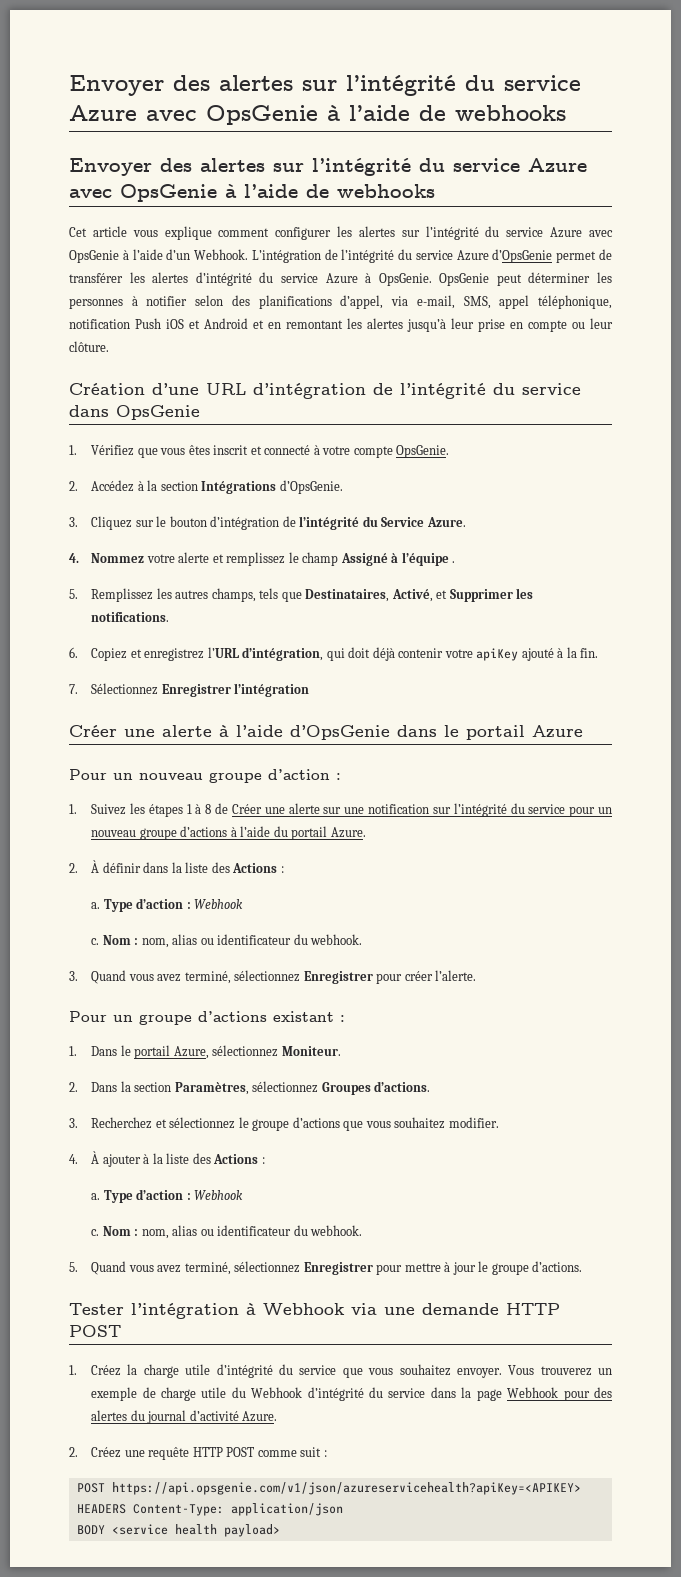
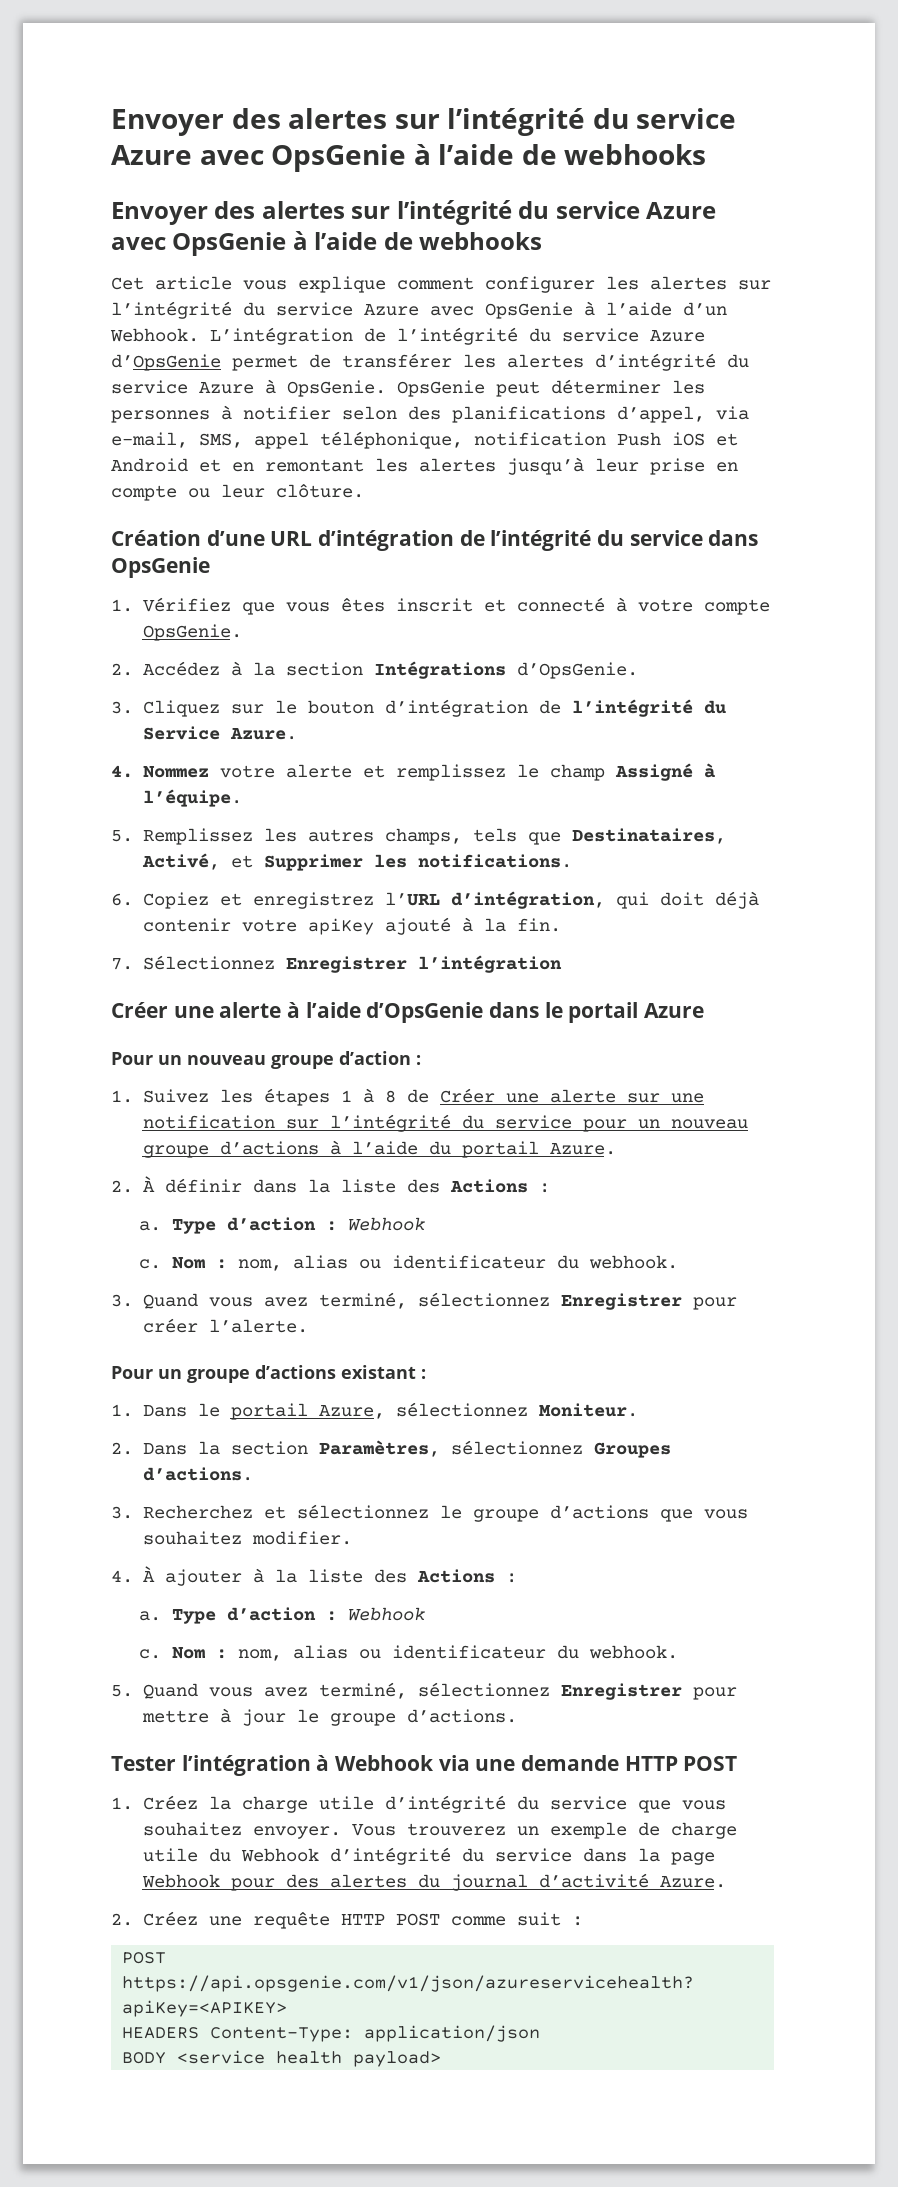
- 4. Nommez votre alerte et remplissez le champ Assigné à l’équipe .
+ 4. Nommez votre alerte et remplissez le champ Assigné à l’équipe.

